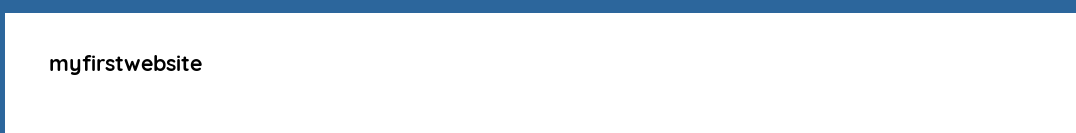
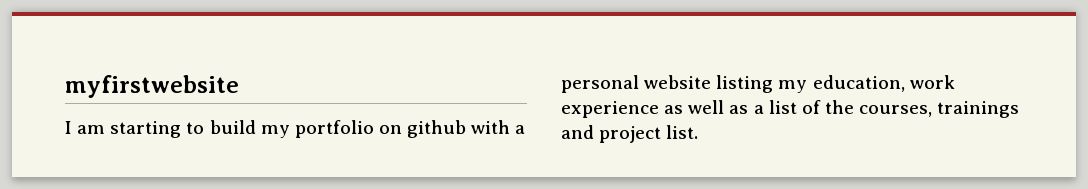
+ I am starting to build my portfolio on github with a personal website listing my education, work experience as well as a list of the courses, trainings and project list.

